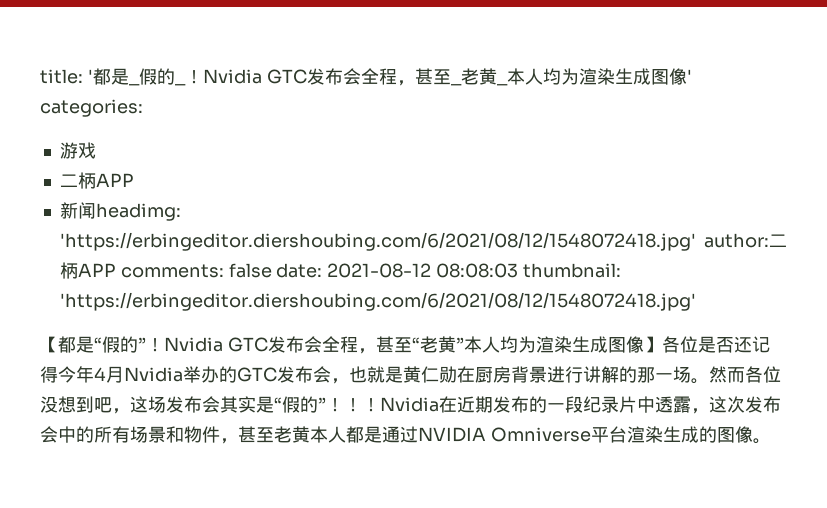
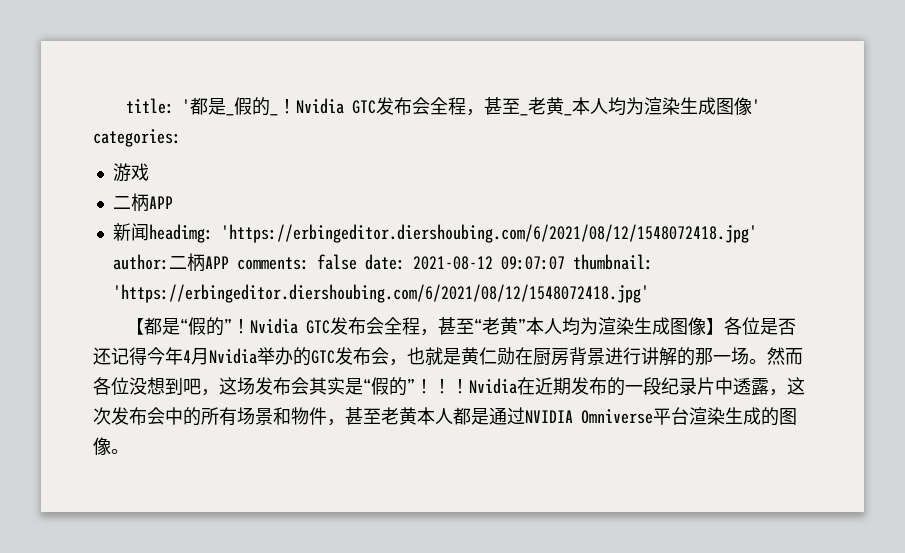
- 新闻headimg: 'https://erbingeditor.diershoubing.com/6/2021/08/12/1548072418.jpg' author:二柄APP comments: false date: 2021-08-12 08:08:03 thumbnail: 'https://erbingeditor.diershoubing.com/6/2021/08/12/1548072418.jpg'
+ 新闻headimg: 'https://erbingeditor.diershoubing.com/6/2021/08/12/1548072418.jpg' author:二柄APP comments: false date: 2021-08-12 09:07:07 thumbnail: 'https://erbingeditor.diershoubing.com/6/2021/08/12/1548072418.jpg'

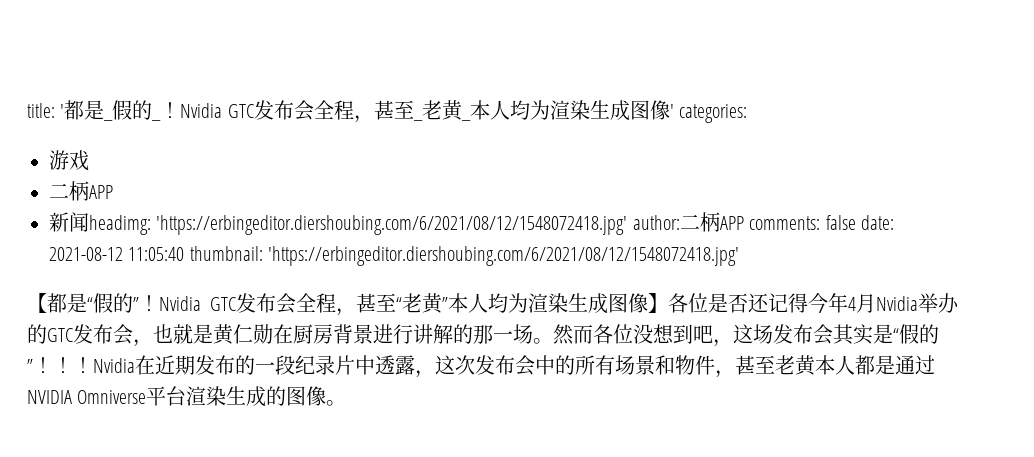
- 新闻headimg: 'https://erbingeditor.diershoubing.com/6/2021/08/12/1548072418.jpg' author:二柄APP comments: false date: 2021-08-12 09:07:07 thumbnail: 'https://erbingeditor.diershoubing.com/6/2021/08/12/1548072418.jpg'
+ 新闻headimg: 'https://erbingeditor.diershoubing.com/6/2021/08/12/1548072418.jpg' author:二柄APP comments: false date: 2021-08-12 11:05:40 thumbnail: 'https://erbingeditor.diershoubing.com/6/2021/08/12/1548072418.jpg'

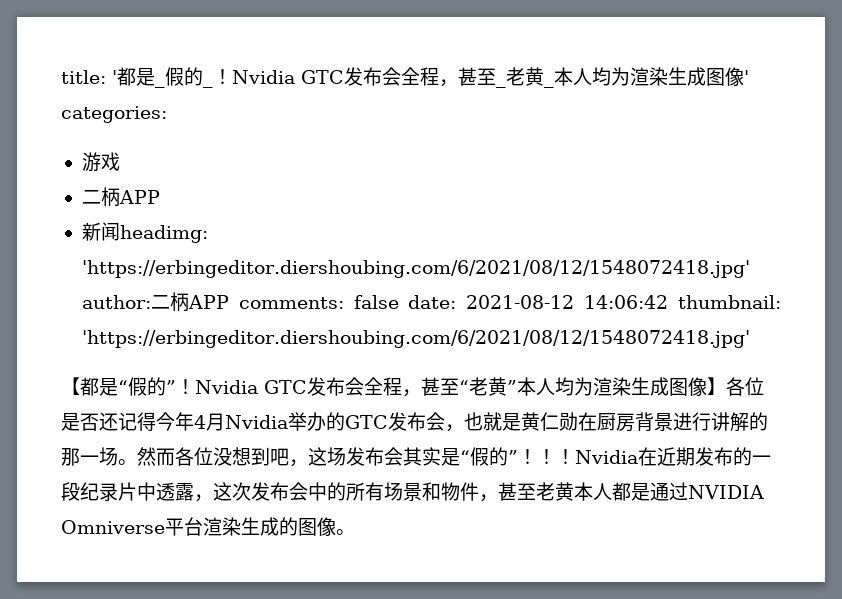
- 新闻headimg: 'https://erbingeditor.diershoubing.com/6/2021/08/12/1548072418.jpg' author:二柄APP comments: false date: 2021-08-12 11:05:40 thumbnail: 'https://erbingeditor.diershoubing.com/6/2021/08/12/1548072418.jpg'
+ 新闻headimg: 'https://erbingeditor.diershoubing.com/6/2021/08/12/1548072418.jpg' author:二柄APP comments: false date: 2021-08-12 14:06:42 thumbnail: 'https://erbingeditor.diershoubing.com/6/2021/08/12/1548072418.jpg'

